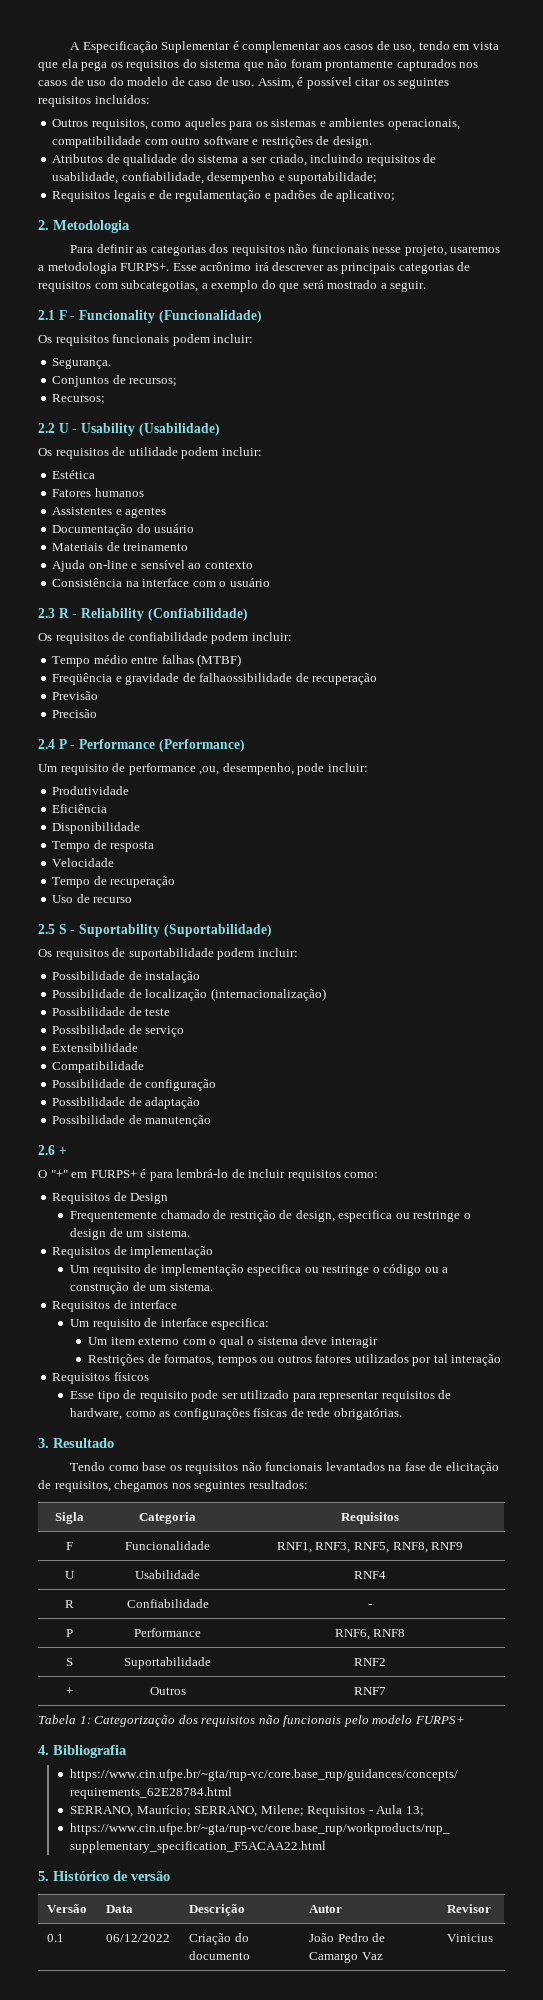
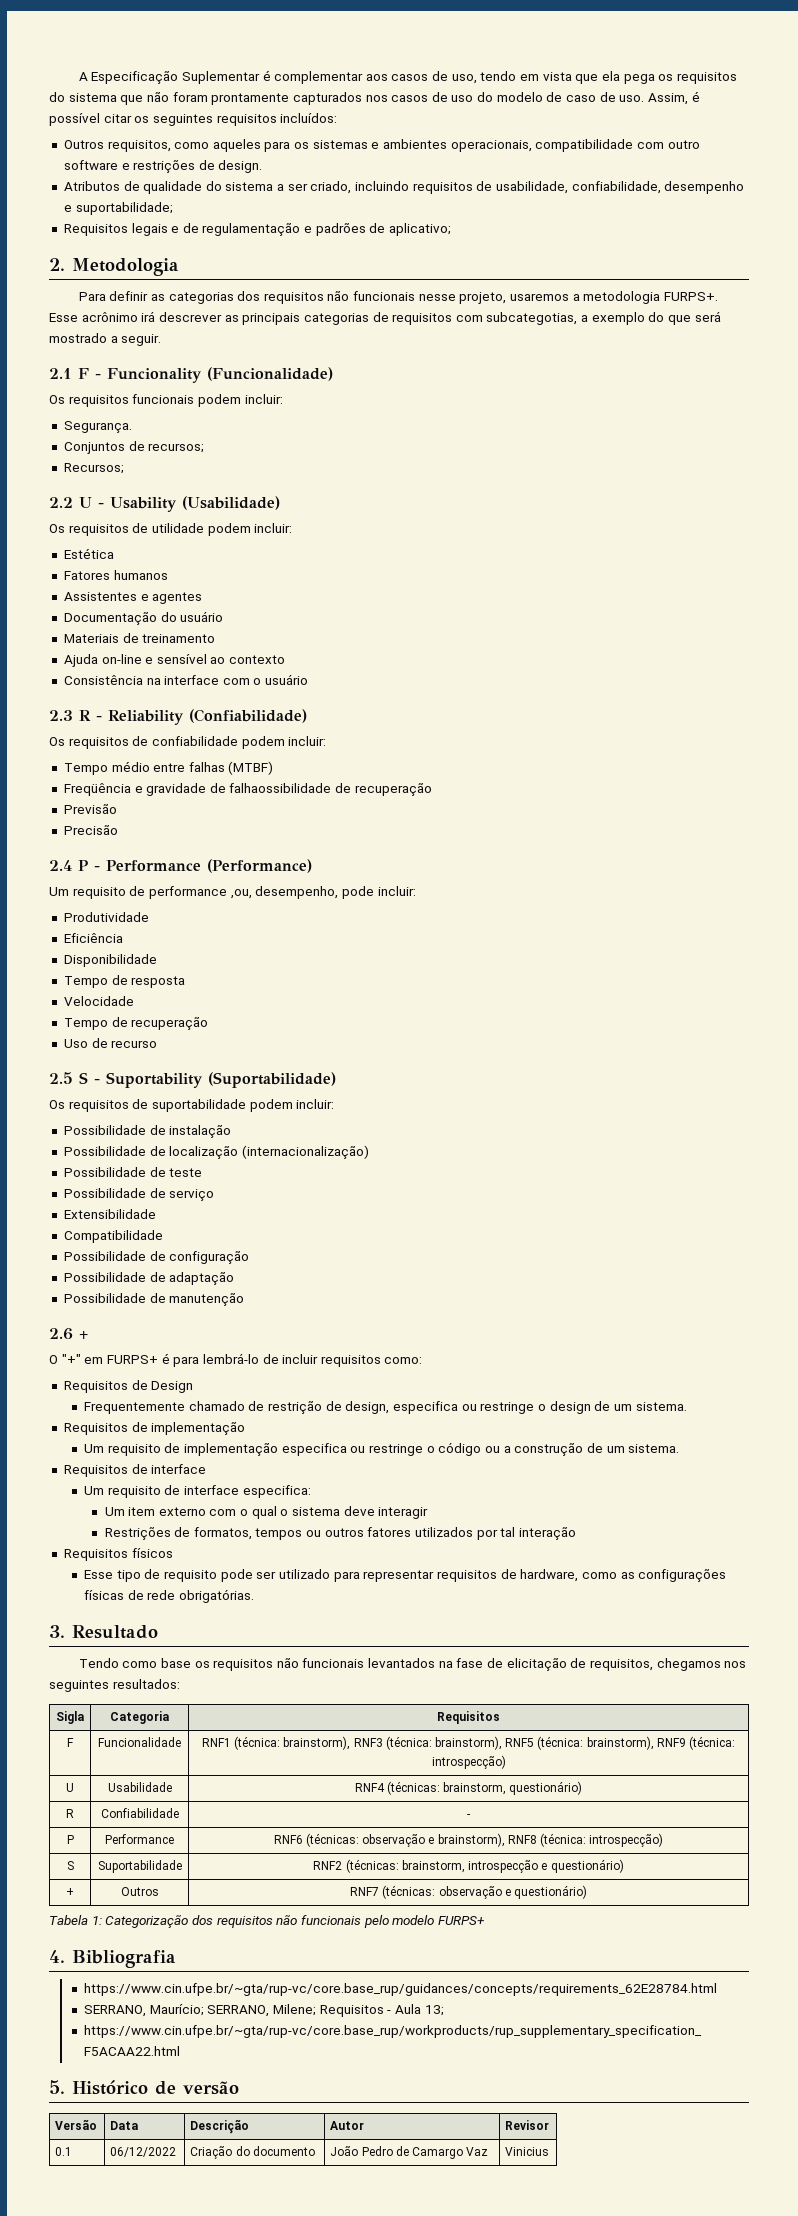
- F | Funcionalidade | RNF1, RNF3, RNF5, RNF8, RNF9
+ F | Funcionalidade | RNF1 (técnica: brainstorm), RNF3 (técnica: brainstorm), RNF5 (técnica: brainstorm), RNF9 (técnica: introspecção)
- U | Usabilidade | RNF4
+ U | Usabilidade | RNF4 (técnicas: brainstorm, questionário)
- P | Performance | RNF6, RNF8
+ P | Performance | RNF6 (técnicas: observação e brainstorm), RNF8 (técnica: introspecção)
- S | Suportabilidade | RNF2
+ S | Suportabilidade | RNF2 (técnicas: brainstorm, introspecção e questionário)
- + | Outros | RNF7
+ + | Outros | RNF7 (técnicas: observação e questionário)

